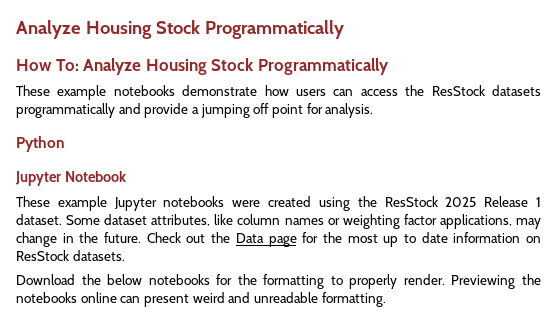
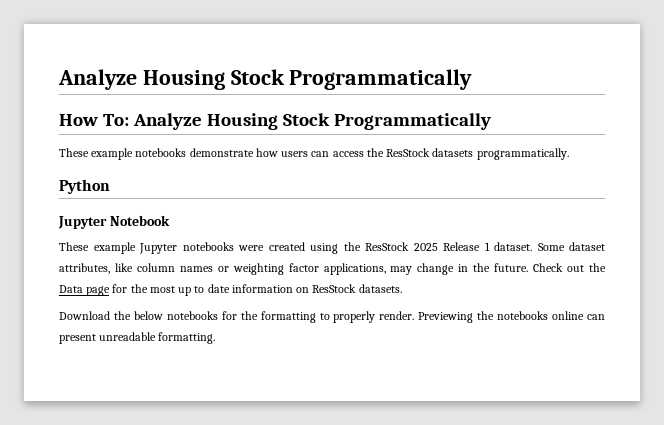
- These example notebooks demonstrate how users can access the ResStock datasets programmatically and provide a jumping off point for analysis.
+ These example notebooks demonstrate how users can access the ResStock datasets programmatically.
- Previewing the notebooks online can present weird and unreadable formatting.
+ Previewing the notebooks online can present unreadable formatting.

